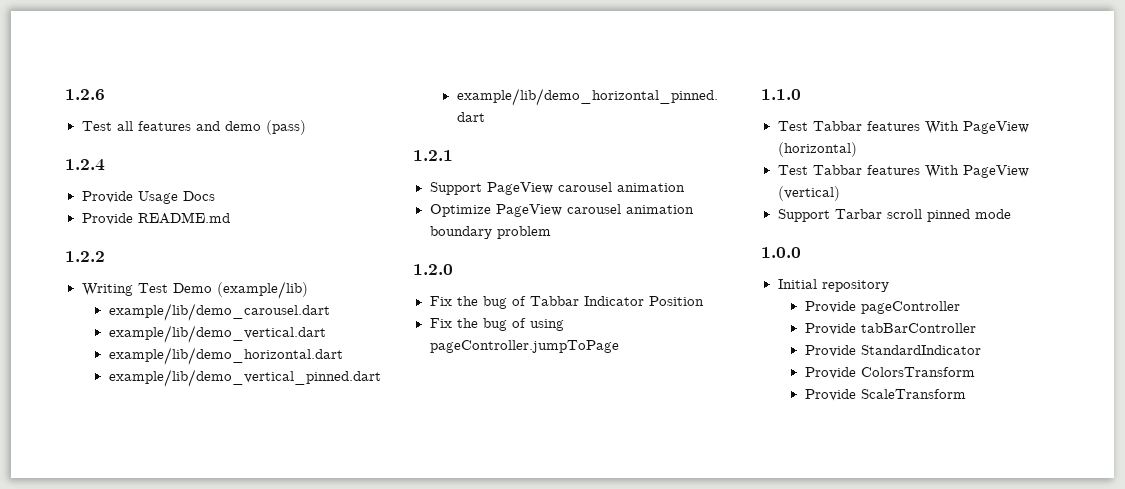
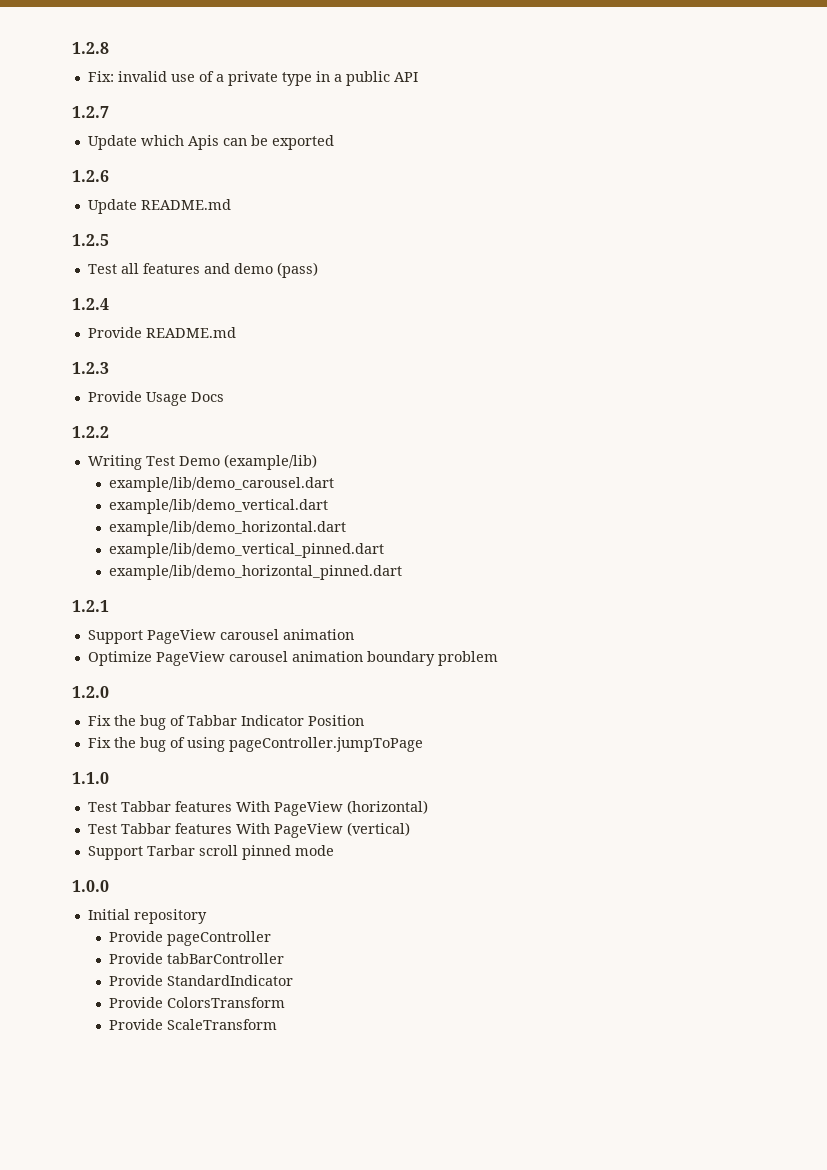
+ 1.2.8
+ Fix: invalid use of a private type in a public API
+ 1.2.7
+ Update which Apis can be exported
  1.2.6
+ Update README.md
+ 1.2.5
+ Provide README.md
+ 1.2.3
- Provide README.md

